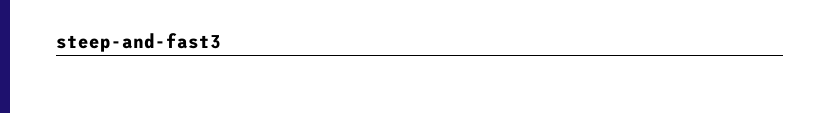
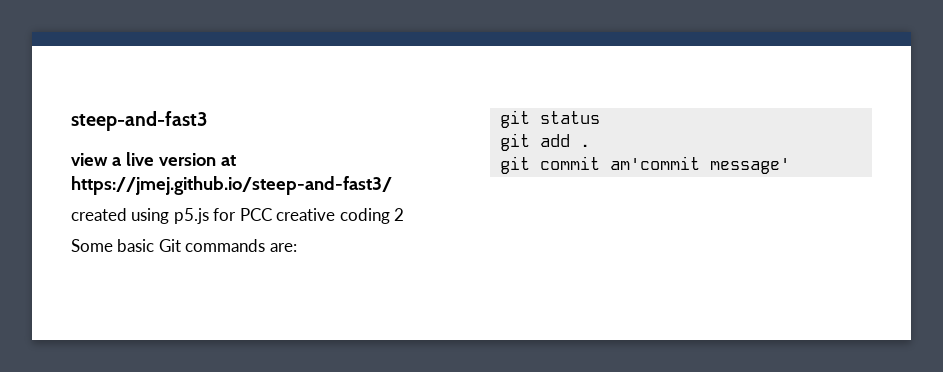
+ view a live version at https://jmej.github.io/steep-and-fast3/
+ created using p5.js for PCC creative coding 2
+ Some basic Git commands are:
+ git status
+ git add .
+ git commit am'commit message'

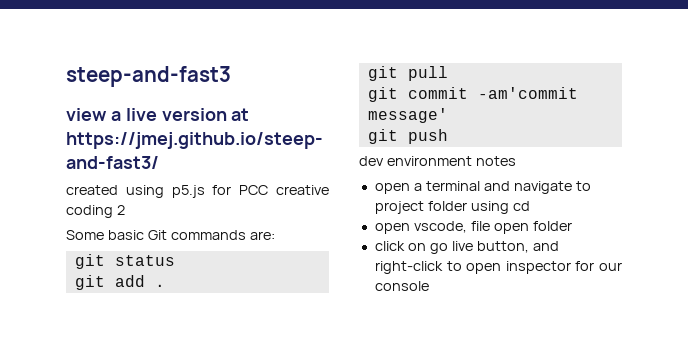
+ git pull
- git commit am'commit message'
+ git commit -am'commit message'
+ git push
+ dev environment notes
+ open a terminal and navigate to project folder using cd
+ open vscode, file open folder
+ click on go live button, and right-click to open inspector for our console

